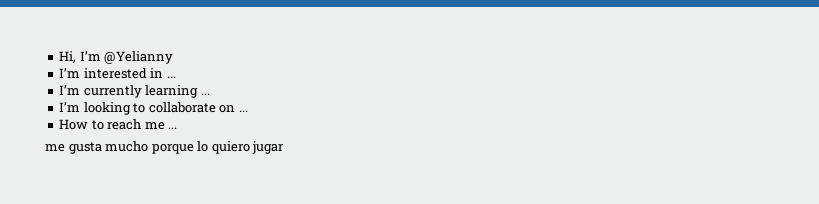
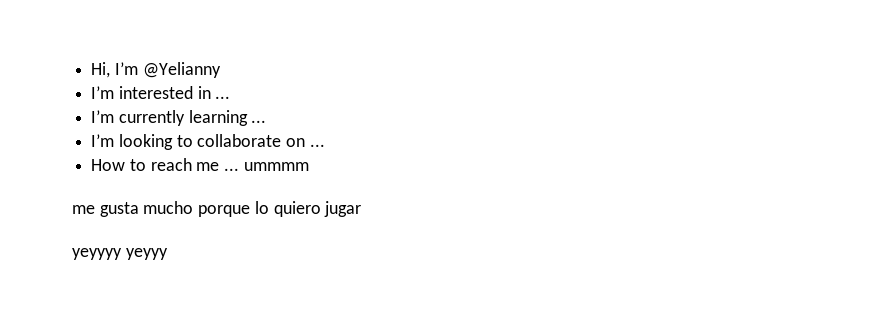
- How to reach me ...
+ How to reach me ... ummmm
+ yeyyyy yeyyy

